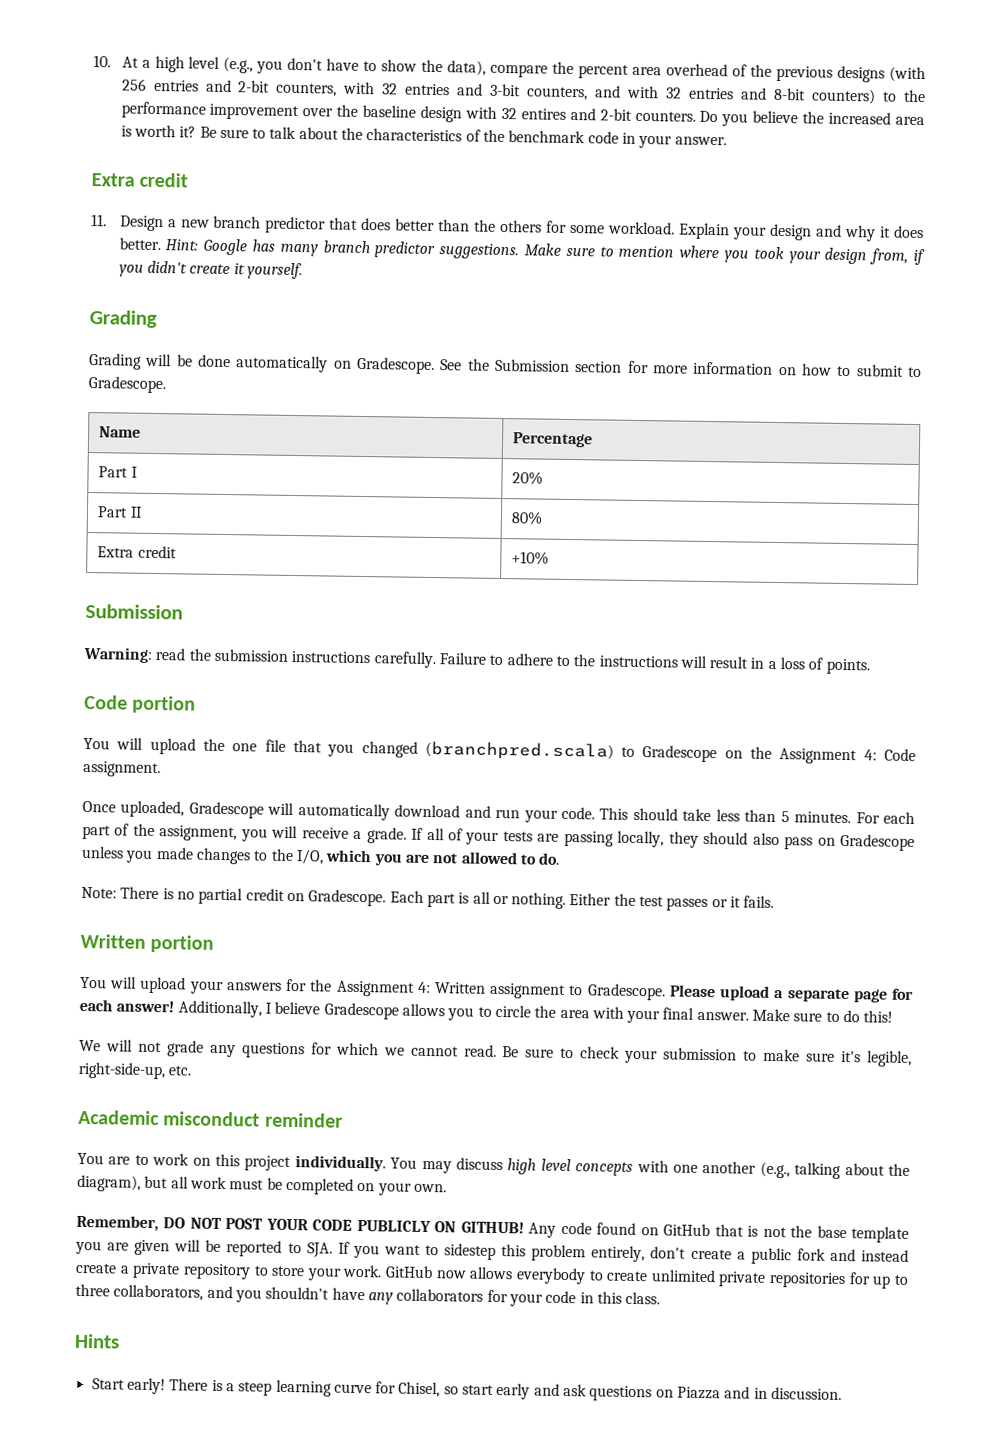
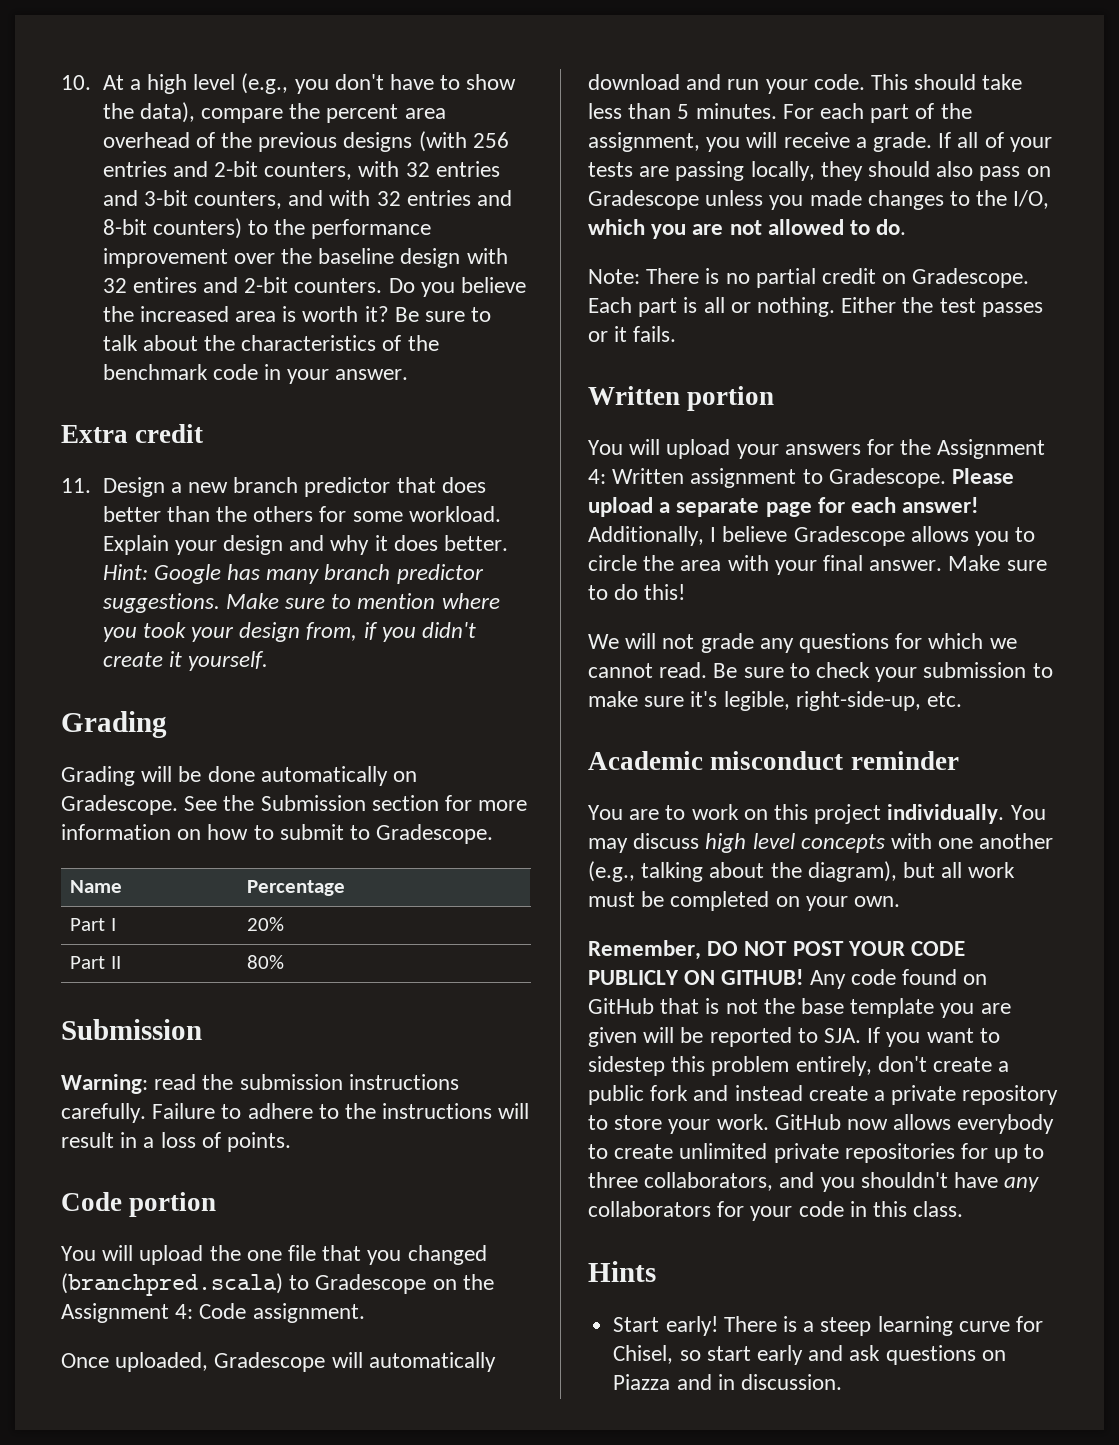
- Extra credit | +10%

